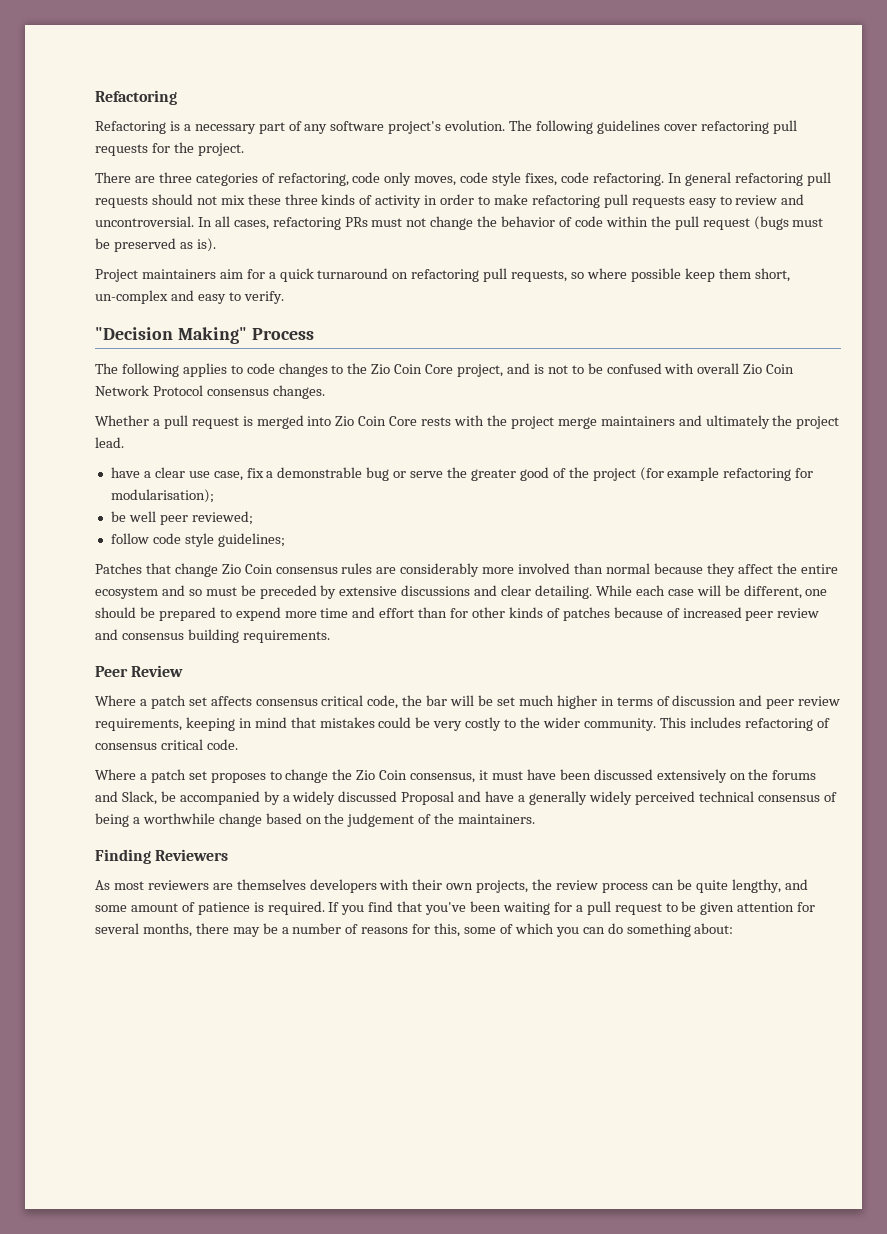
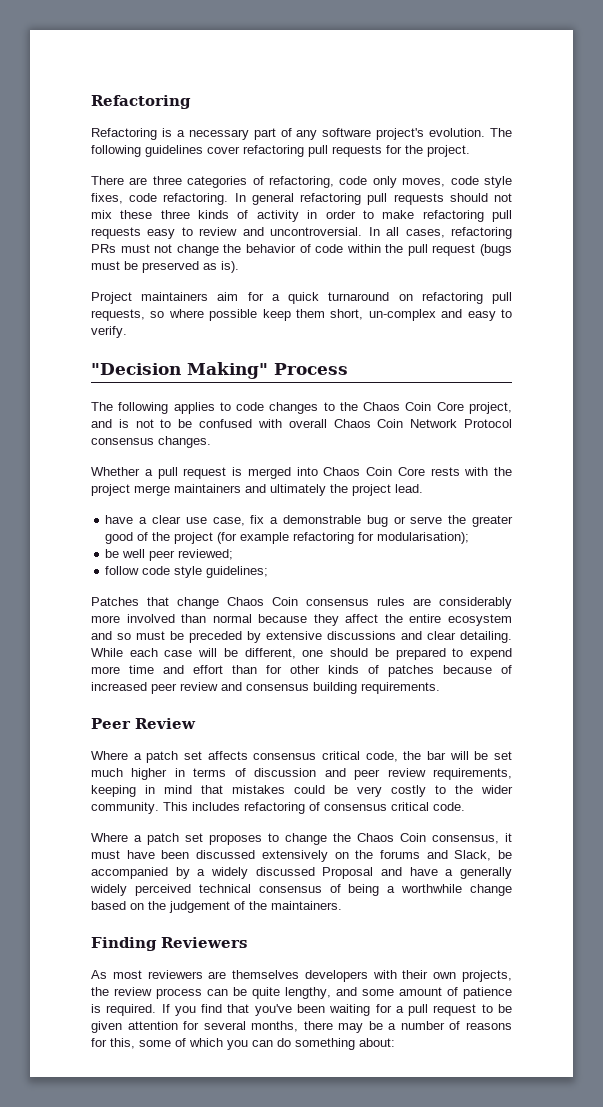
- The following applies to code changes to the Zio Coin Core project, and is not to be confused with overall Zio Coin Network Protocol consensus changes.
+ The following applies to code changes to the Chaos Coin Core project, and is not to be confused with overall Chaos Coin Network Protocol consensus changes.
- Whether a pull request is merged into Zio Coin Core rests with the project merge maintainers and ultimately the project lead.
+ Whether a pull request is merged into Chaos Coin Core rests with the project merge maintainers and ultimately the project lead.
- Patches that change Zio Coin consensus rules are considerably more involved than normal because they affect the entire ecosystem and so must be preceded by extensive discussions and clear detailing.
+ Patches that change Chaos Coin consensus rules are considerably more involved than normal because they affect the entire ecosystem and so must be preceded by extensive discussions and clear detailing.
- Where a patch set proposes to change the Zio Coin consensus, it must have been discussed extensively on the forums and Slack, be accompanied by a widely discussed Proposal and have a generally widely perceived technical consensus of being a worthwhile change based on the judgement of the maintainers.
+ Where a patch set proposes to change the Chaos Coin consensus, it must have been discussed extensively on the forums and Slack, be accompanied by a widely discussed Proposal and have a generally widely perceived technical consensus of being a worthwhile change based on the judgement of the maintainers.

